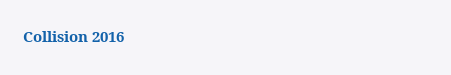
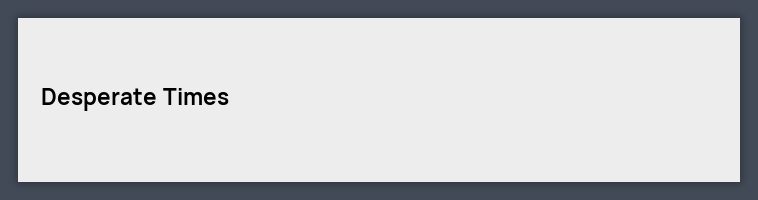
- Collision 2016
+ Desperate Times

